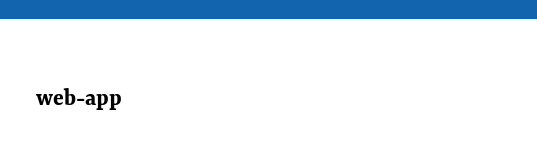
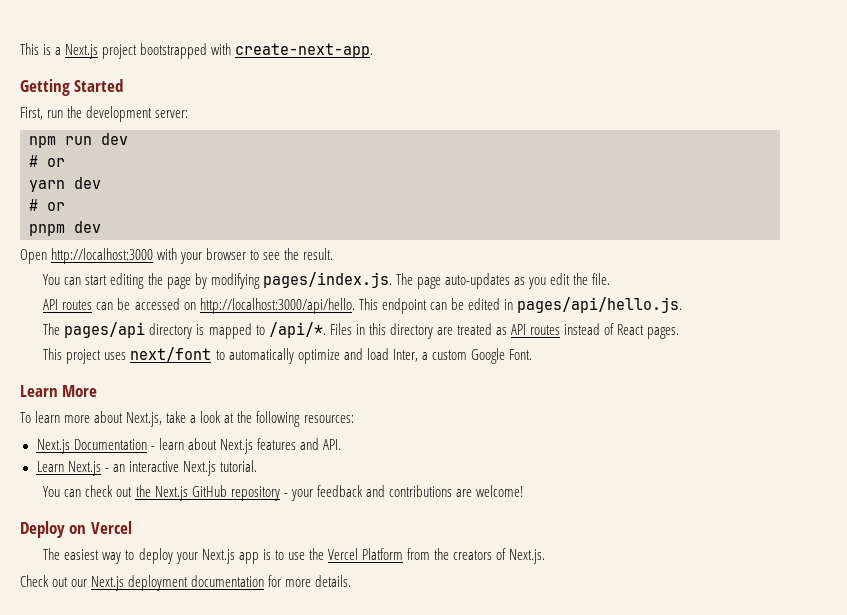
- web-app
+ This is a Next.js project bootstrapped with create-next-app.
+ Getting Started
+ First, run the development server:
+ npm run dev
+ # or
+ yarn dev
+ # or
+ pnpm dev
+ Open http://localhost:3000 with your browser to see the result.
+ You can start editing the page by modifying pages/index.js. The page auto-updates as you edit the file.
+ API routes can be accessed on http://localhost:3000/api/hello. This endpoint can be edited in pages/api/hello.js.
+ The pages/api directory is mapped to /api/*. Files in this directory are treated as API routes instead of React pages.
+ This project uses next/font to automatically optimize and load Inter, a custom Google Font.
+ Learn More
+ To learn more about Next.js, take a look at the following resources:
+ Next.js Documentation - learn about Next.js features and API.
+ Learn Next.js - an interactive Next.js tutorial.
+ You can check out the Next.js GitHub repository - your feedback and contributions are welcome!
+ Deploy on Vercel
+ The easiest way to deploy your Next.js app is to use the Vercel Platform from the creators of Next.js.
+ Check out our Next.js deployment documentation for more details.

